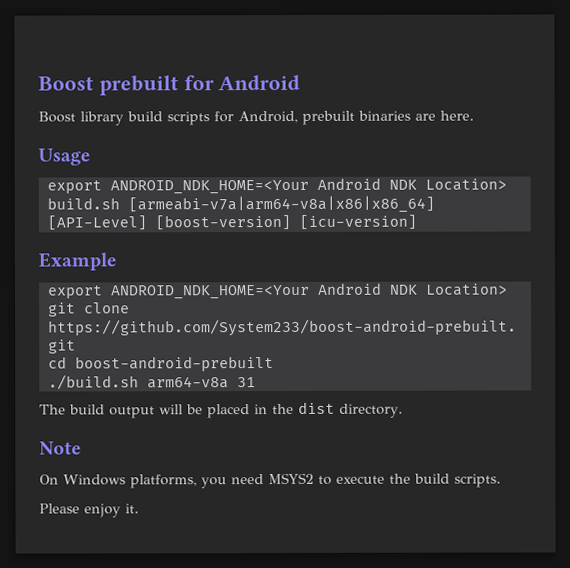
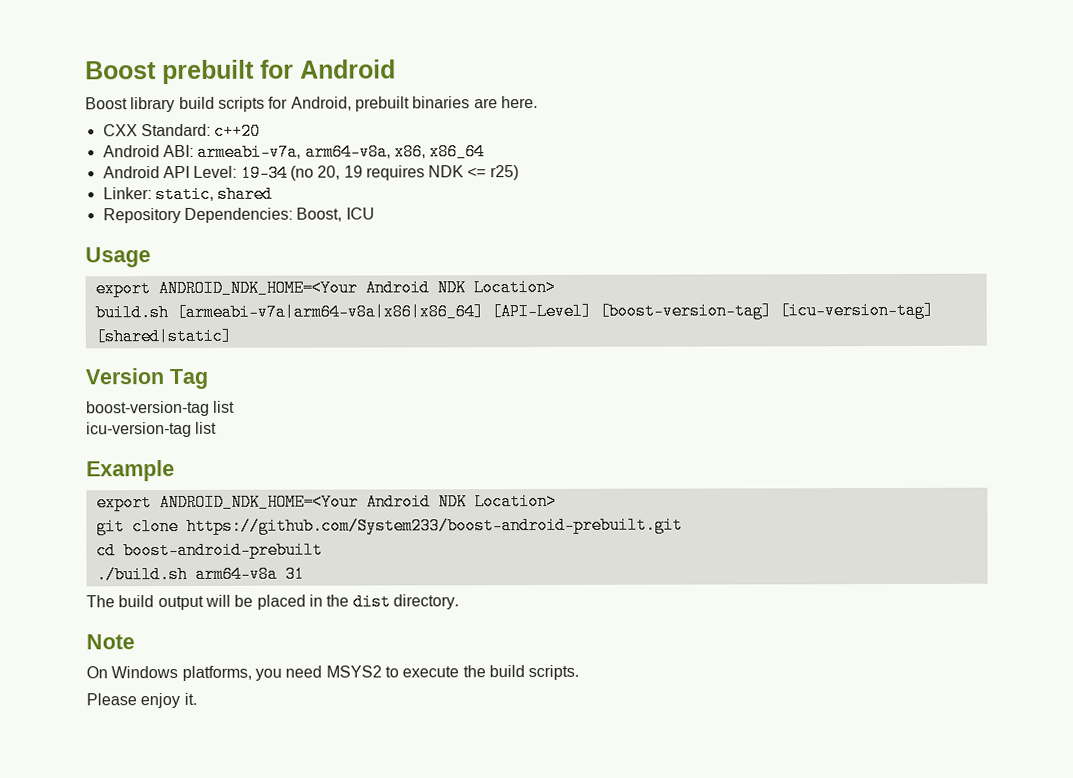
+ CXX Standard: c++20
+ Android ABI: armeabi-v7a, arm64-v8a, x86, x86_64
+ Android API Level: 19-34 (no 20, 19 requires NDK <= r25)
+ Linker: static, shared
+ Repository Dependencies: Boost, ICU
- build.sh [armeabi-v7a|arm64-v8a|x86|x86_64] [API-Level] [boost-version] [icu-version]
+ build.sh [armeabi-v7a|arm64-v8a|x86|x86_64] [API-Level] [boost-version-tag] [icu-version-tag] [shared|static]
+ Version Tag
+ boost-version-tag list
+ icu-version-tag list

